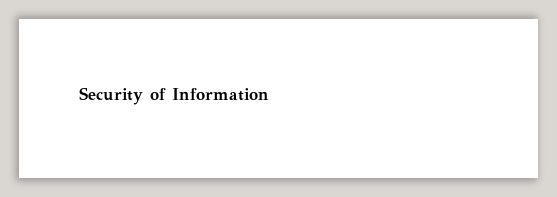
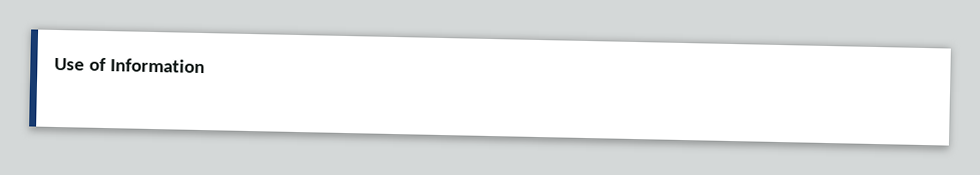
- Security of Information
+ Use of Information

